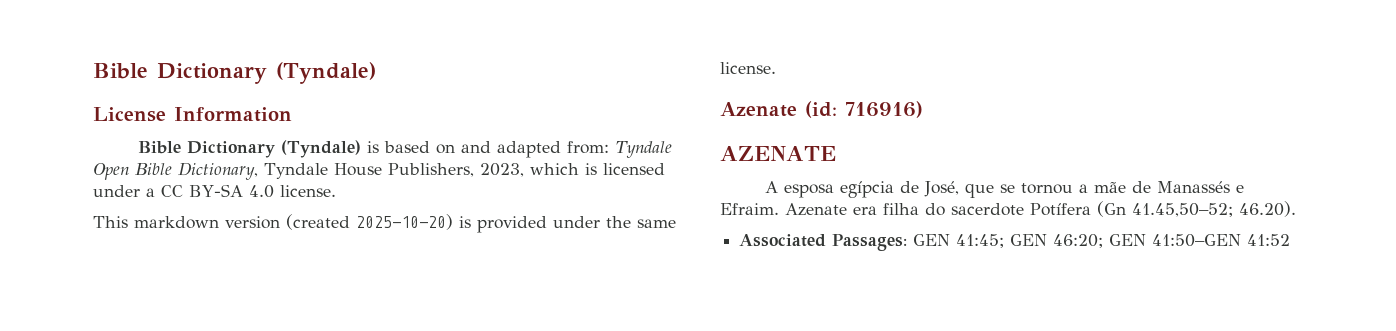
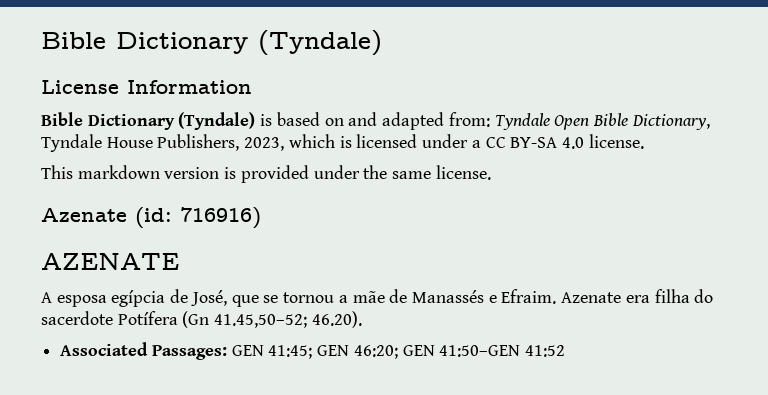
- This markdown version (created 2025-10-20) is provided under the same license.
+ This markdown version is provided under the same license.

